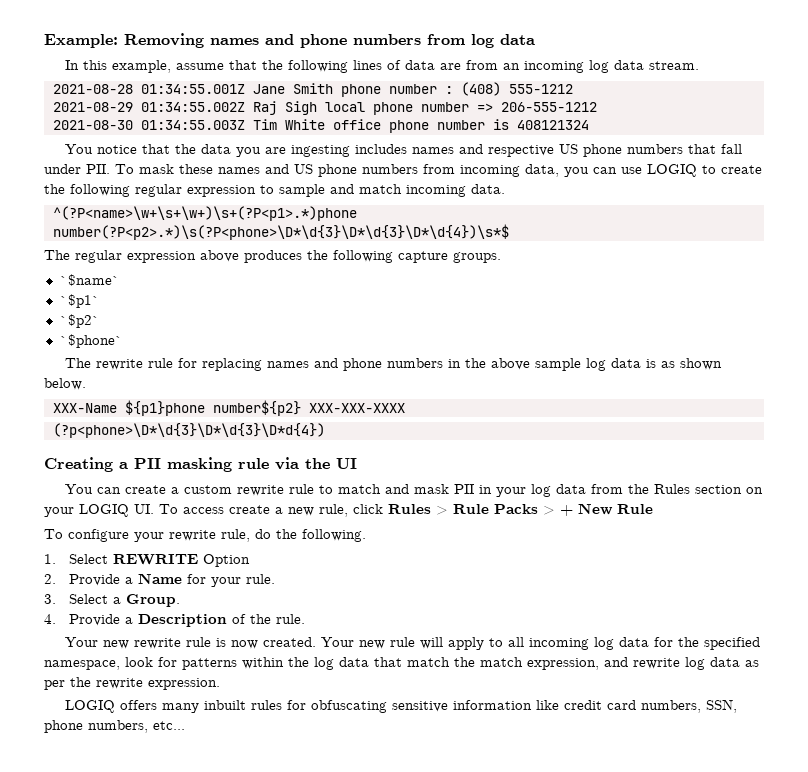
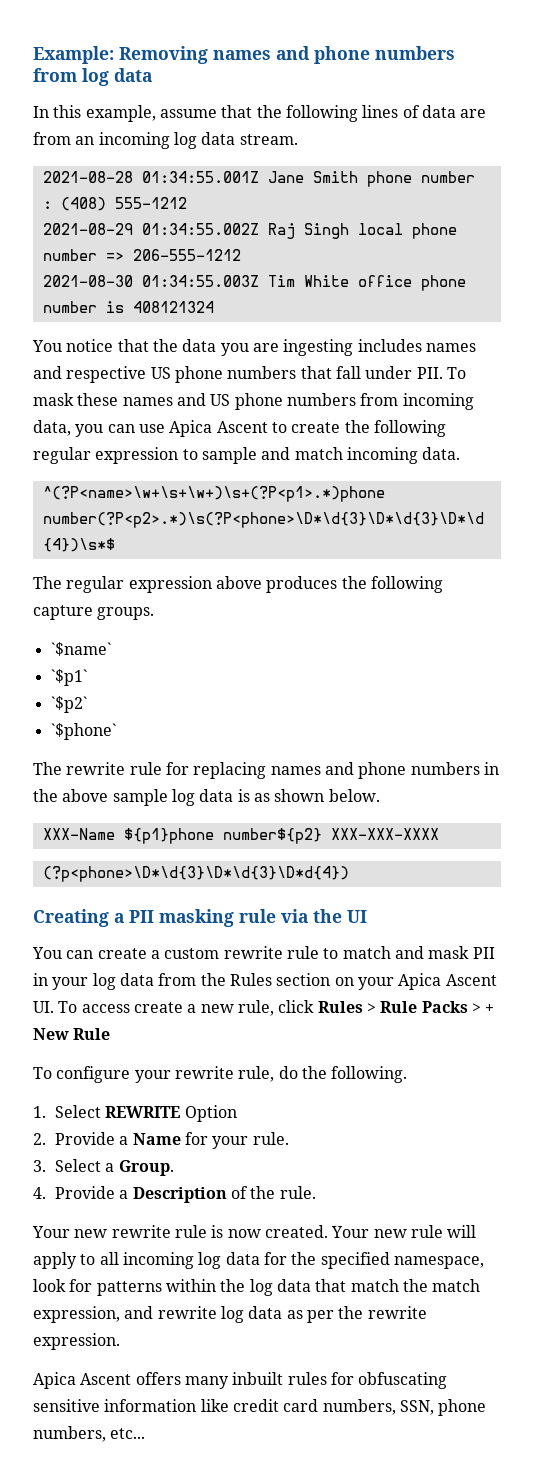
- 2021-08-29 01:34:55.002Z Raj Sigh local phone number => 206-555-1212
+ 2021-08-29 01:34:55.002Z Raj Singh local phone number => 206-555-1212
- You notice that the data you are ingesting includes names and respective US phone numbers that fall under PII. To mask these names and US phone numbers from incoming data, you can use LOGIQ to create the following regular expression to sample and match incoming data.
+ You notice that the data you are ingesting includes names and respective US phone numbers that fall under PII. To mask these names and US phone numbers from incoming data, you can use Apica Ascent to create the following regular expression to sample and match incoming data.
- You can create a custom rewrite rule to match and mask PII in your log data from the Rules section on your LOGIQ UI. To access create a new rule, click Rules > Rule Packs > + New Rule
+ You can create a custom rewrite rule to match and mask PII in your log data from the Rules section on your Apica Ascent UI. To access create a new rule, click Rules > Rule Packs > + New Rule
- LOGIQ offers many inbuilt rules for obfuscating sensitive information like credit card numbers, SSN, phone numbers, etc...
+ Apica Ascent offers many inbuilt rules for obfuscating sensitive information like credit card numbers, SSN, phone numbers, etc...

